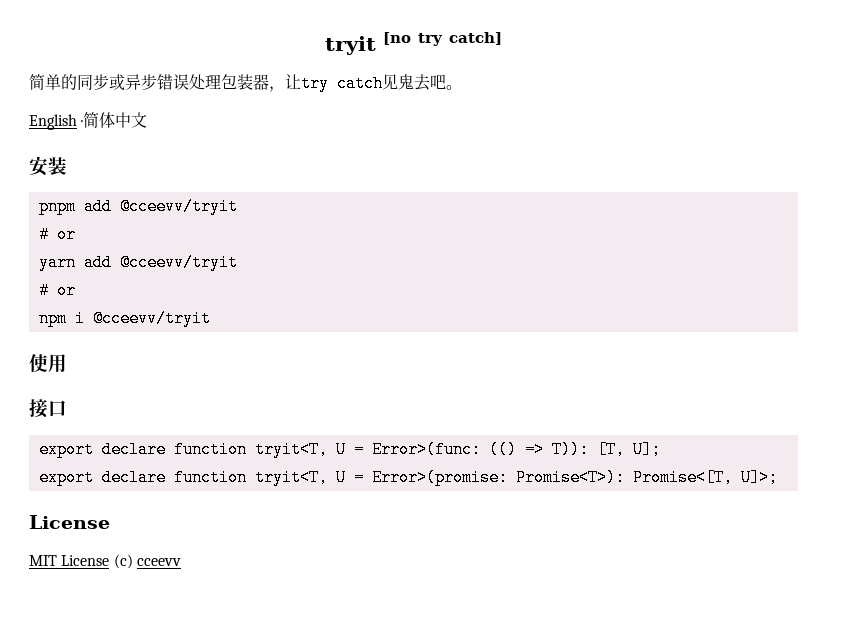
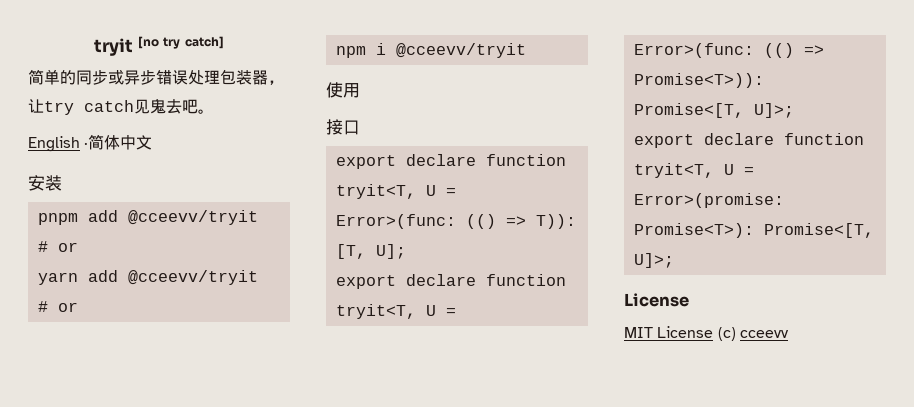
+ export declare function tryit<T, U = Error>(func: (() => Promise<T>)): Promise<[T, U]>;

